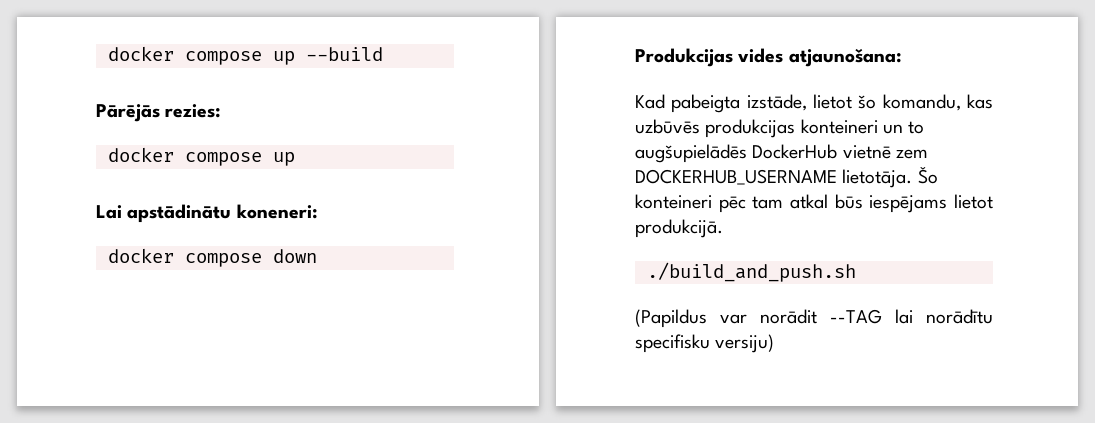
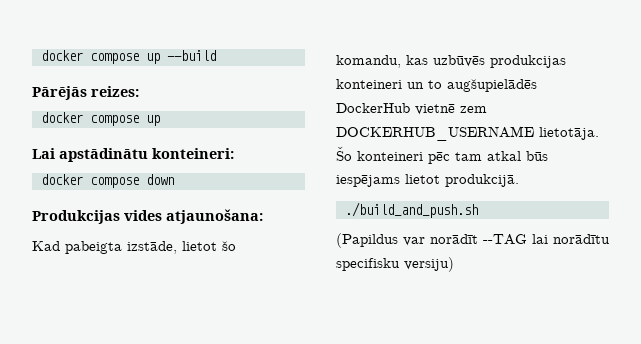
- Pārējās rezies:
+ Pārējās reizes:
- Lai apstādinātu koneneri:
+ Lai apstādinātu konteineri:
- (Papildus var norādit --TAG lai norādītu specifisku versiju)
+ (Papildus var norādīt --TAG lai norādītu specifisku versiju)

